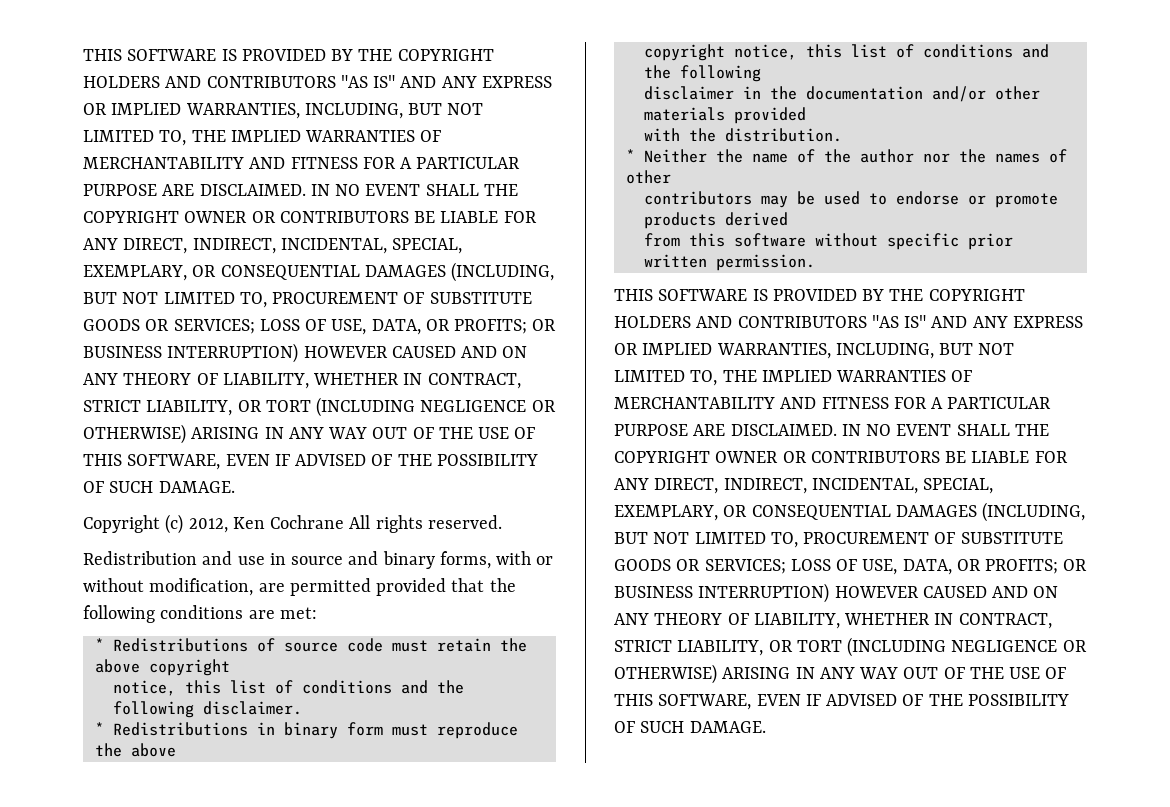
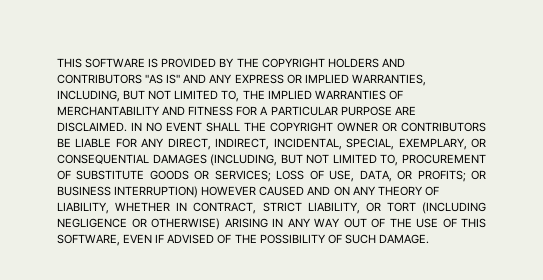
- Copyright (c) 2012, Ken Cochrane All rights reserved.
- Redistribution and use in source and binary forms, with or without modification, are permitted provided that the following conditions are met:
- * Redistributions of source code must retain the above copyright
- notice, this list of conditions and the following disclaimer.
- * Redistributions in binary form must reproduce the above
- copyright notice, this list of conditions and the following
- disclaimer in the documentation and/or other materials provided
- with the distribution.
- * Neither the name of the author nor the names of other
- contributors may be used to endorse or promote products derived
- from this software without specific prior written permission.
- THIS SOFTWARE IS PROVIDED BY THE COPYRIGHT HOLDERS AND CONTRIBUTORS "AS IS" AND ANY EXPRESS OR IMPLIED WARRANTIES, INCLUDING, BUT NOT LIMITED TO, THE IMPLIED WARRANTIES OF MERCHANTABILITY AND FITNESS FOR A PARTICULAR PURPOSE ARE DISCLAIMED. IN NO EVENT SHALL THE COPYRIGHT OWNER OR CONTRIBUTORS BE LIABLE FOR ANY DIRECT, INDIRECT, INCIDENTAL, SPECIAL, EXEMPLARY, OR CONSEQUENTIAL DAMAGES (INCLUDING, BUT NOT LIMITED TO, PROCUREMENT OF SUBSTITUTE GOODS OR SERVICES; LOSS OF USE, DATA, OR PROFITS; OR BUSINESS INTERRUPTION) HOWEVER CAUSED AND ON ANY THEORY OF LIABILITY, WHETHER IN CONTRACT, STRICT LIABILITY, OR TORT (INCLUDING NEGLIGENCE OR OTHERWISE) ARISING IN ANY WAY OUT OF THE USE OF THIS SOFTWARE, EVEN IF ADVISED OF THE POSSIBILITY OF SUCH DAMAGE.

